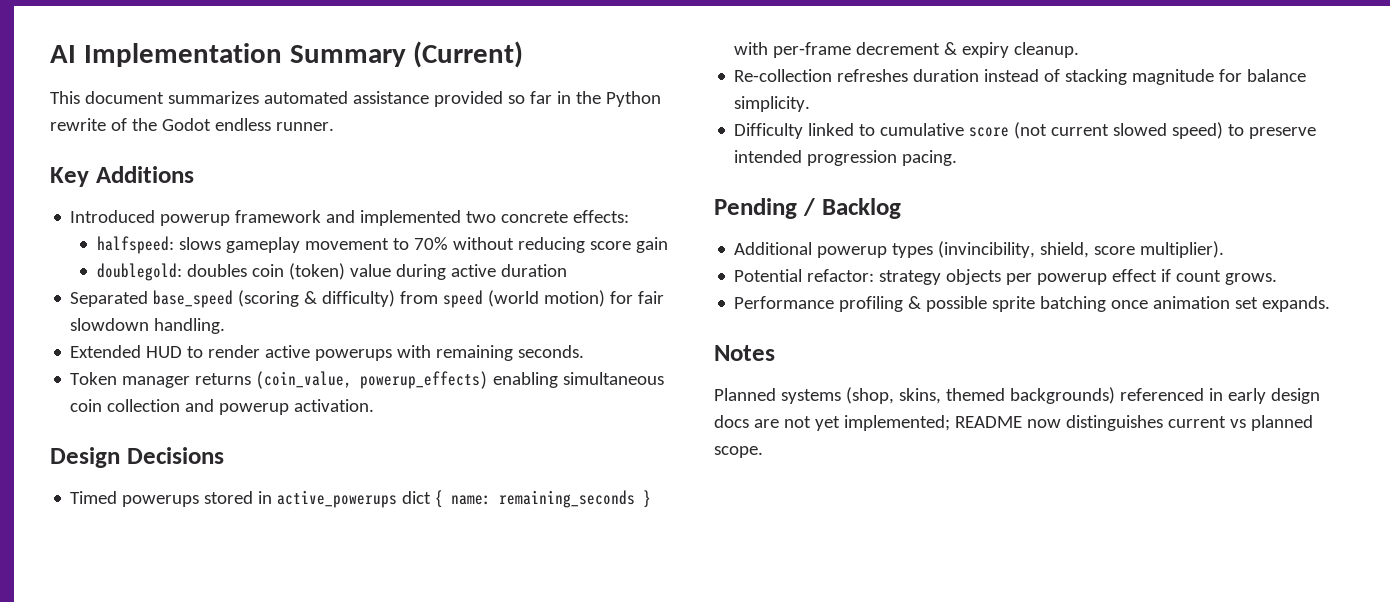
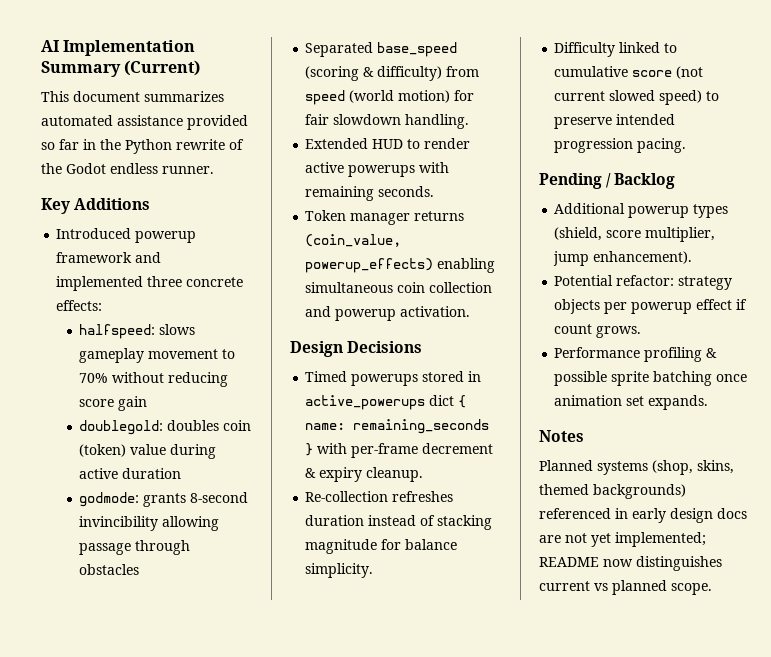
- Introduced powerup framework and implemented two concrete effects:
+ Introduced powerup framework and implemented three concrete effects:
+ godmode: grants 8-second invincibility allowing passage through obstacles
- Additional powerup types (invincibility, shield, score multiplier).
+ Additional powerup types (shield, score multiplier, jump enhancement).

